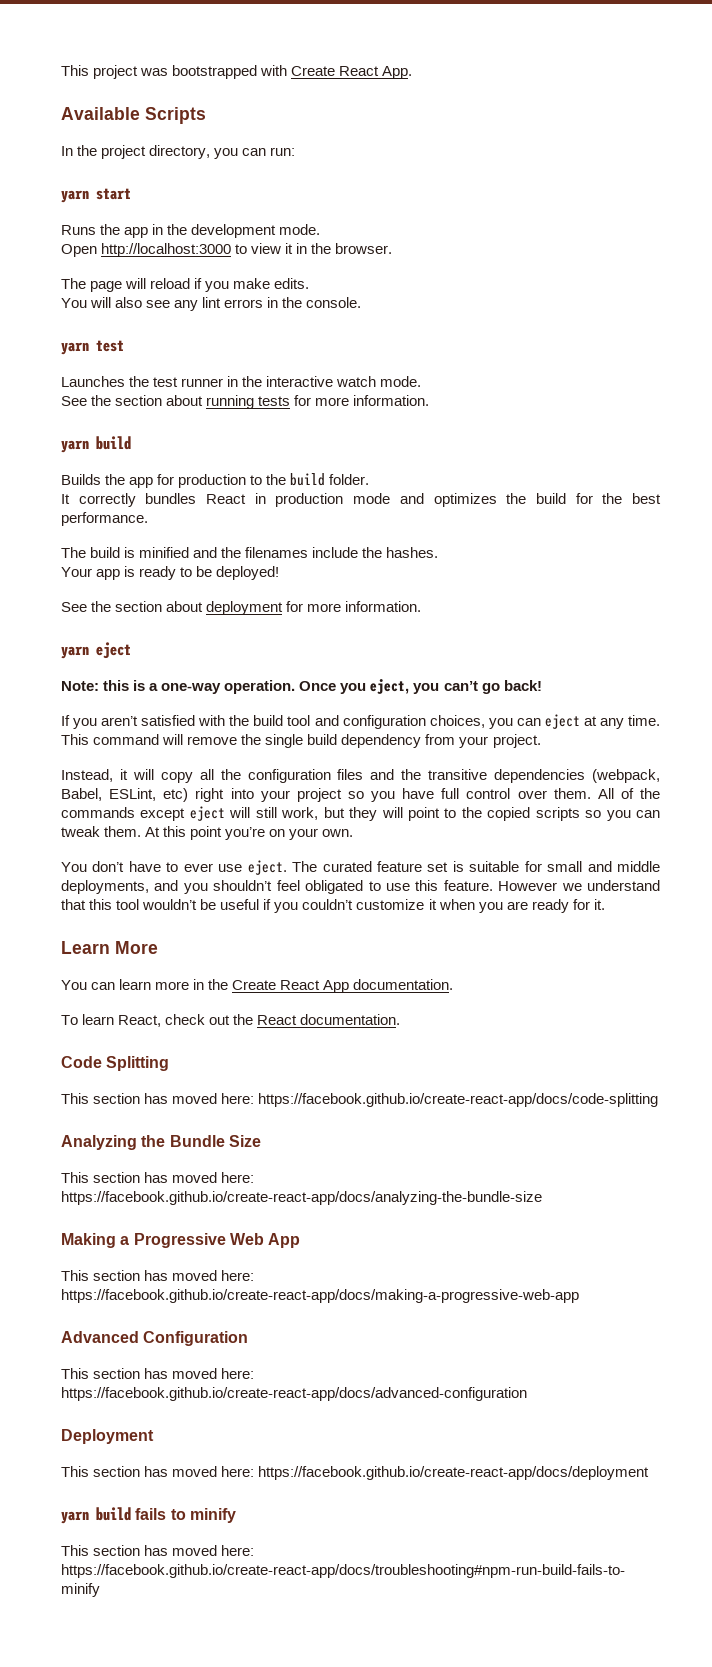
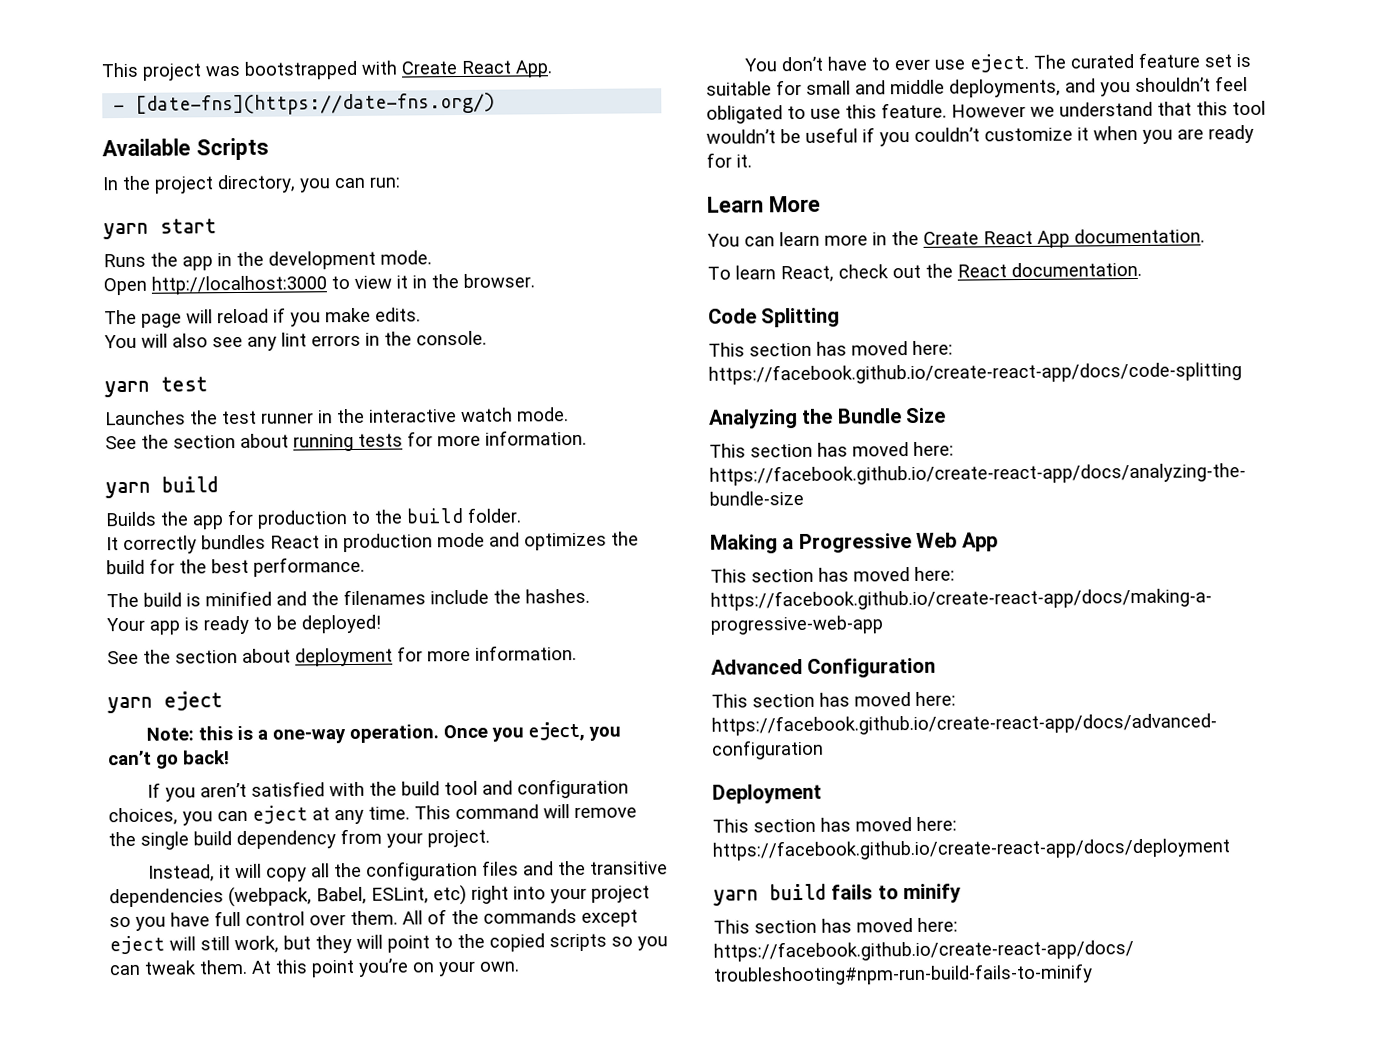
+ - [date-fns](https://date-fns.org/)

